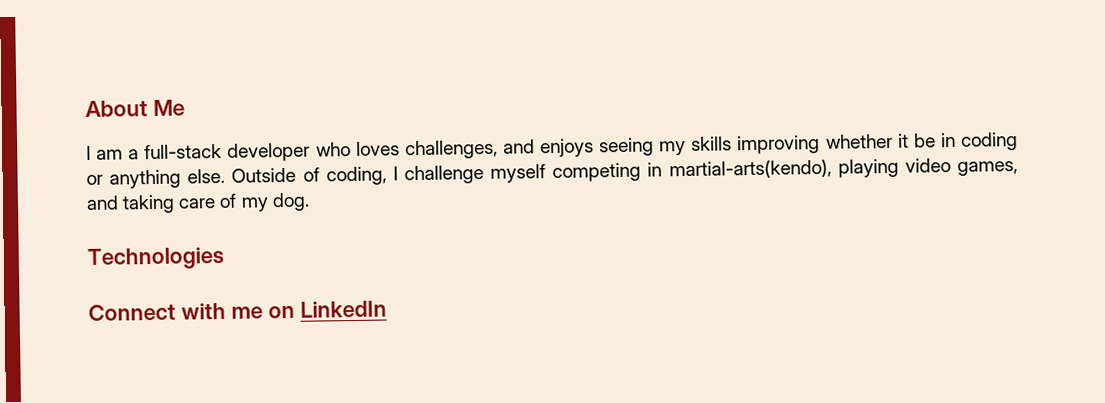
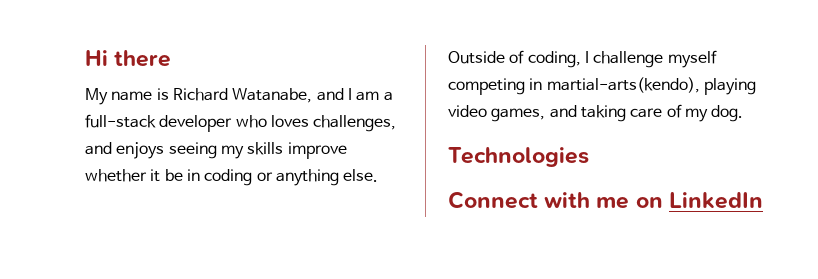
- About Me
- I am a full-stack developer who loves challenges, and enjoys seeing my skills improving whether it be in coding or anything else.
+ Hi there
+ My name is Richard Watanabe, and I am a full-stack developer who loves challenges, and enjoys seeing my skills improve whether it be in coding or anything else.

